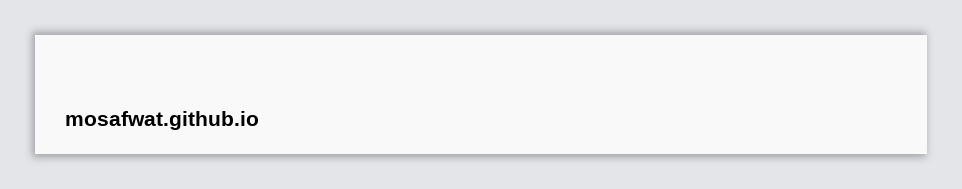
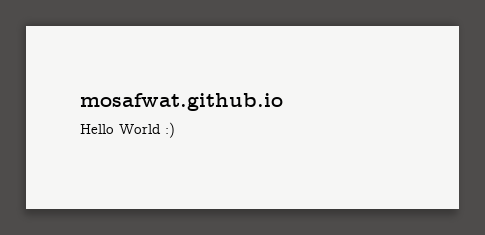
+ Hello World :)

